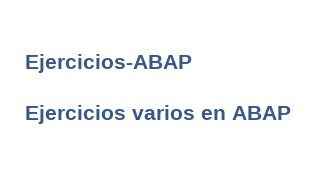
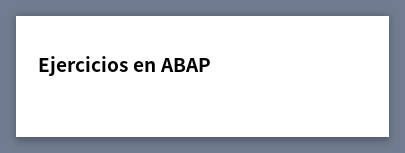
- Ejercicios-ABAP
- Ejercicios varios en ABAP
+ Ejercicios en ABAP

